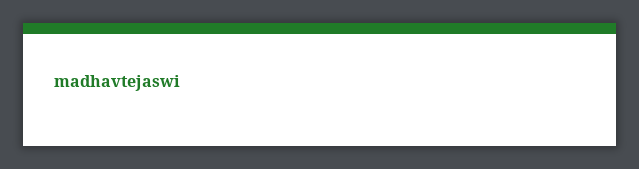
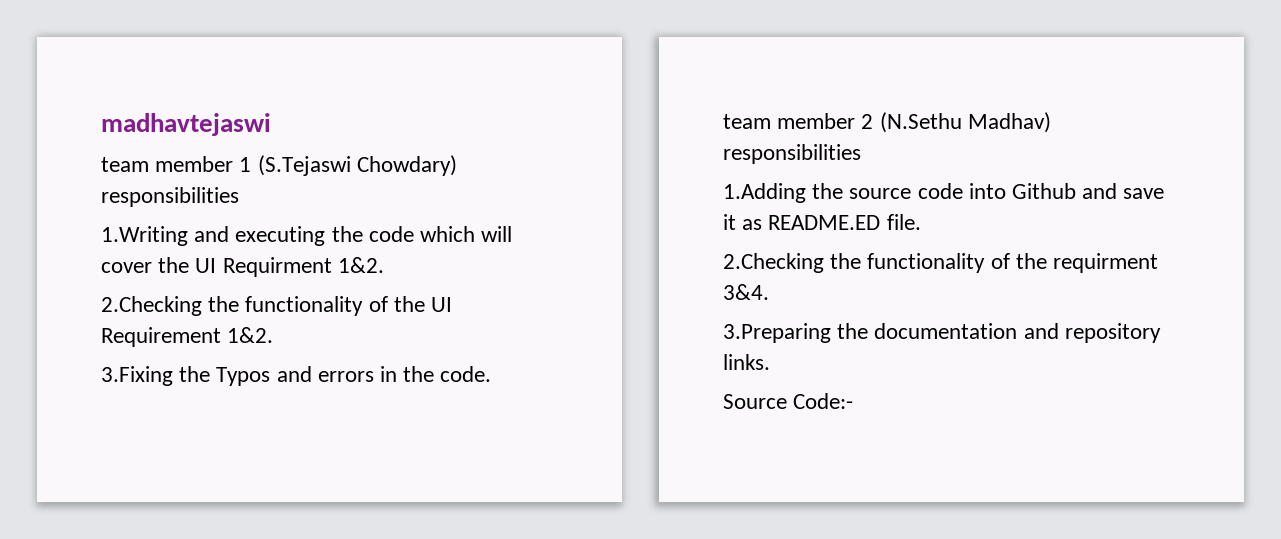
+ team member 1 (S.Tejaswi Chowdary) responsibilities
+ 1.Writing and executing the code which will cover the UI Requirment 1&2.
+ 2.Checking the functionality of the UI Requirement 1&2.
+ 3.Fixing the Typos and errors in the code.
+ team member 2 (N.Sethu Madhav) responsibilities
+ 1.Adding the source code into Github and save it as README.ED file.
+ 2.Checking the functionality of the requirment 3&4.
+ 3.Preparing the documentation and repository links.
+ Source Code:-

